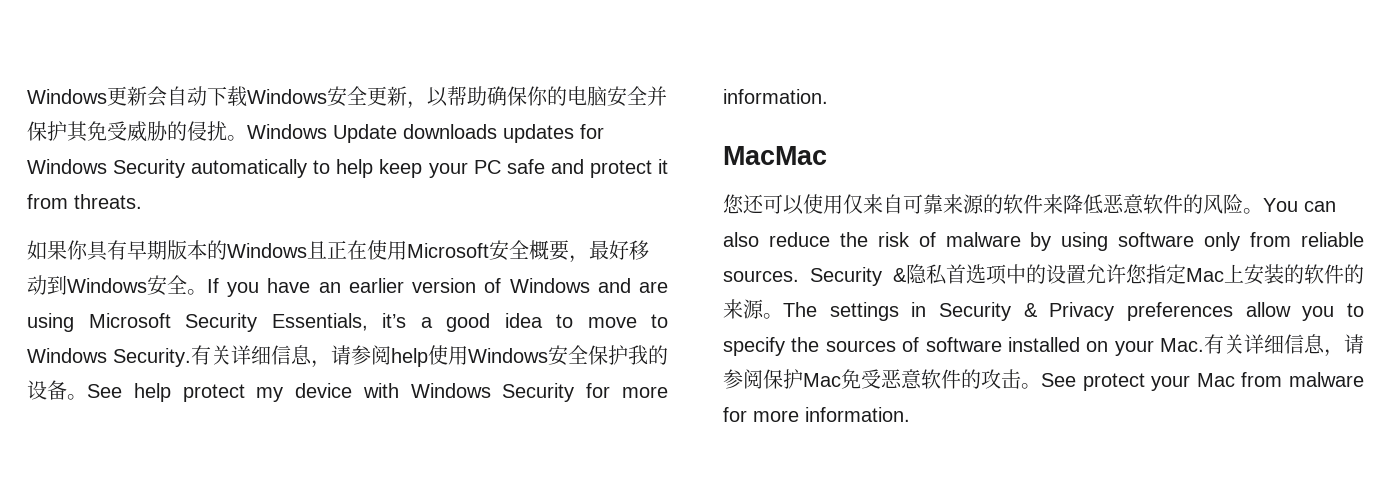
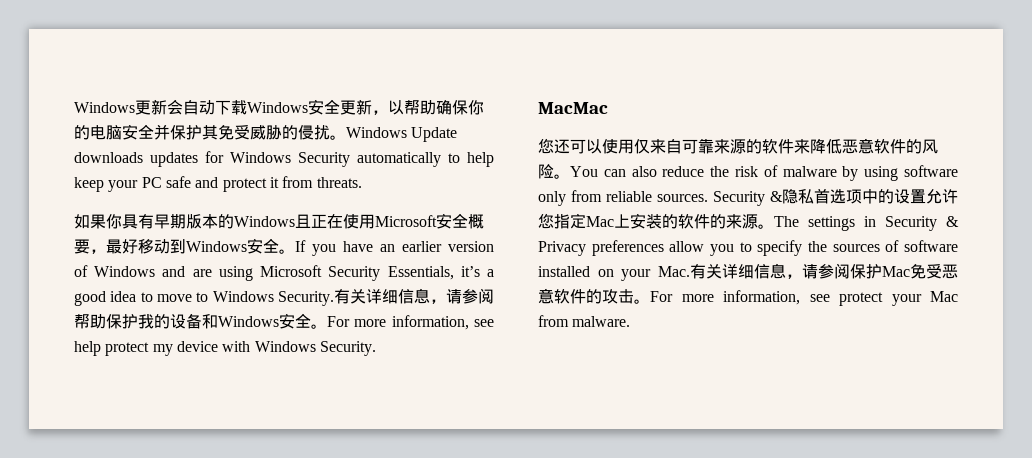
- 有关详细信息，请参阅help使用Windows安全保护我的设备。See help protect my device with Windows Security for more information.
+ 有关详细信息，请参阅帮助保护我的设备和Windows安全。For more information, see help protect my device with Windows Security.
- See protect your Mac from malware for more information.
+ For more information, see protect your Mac from malware.

